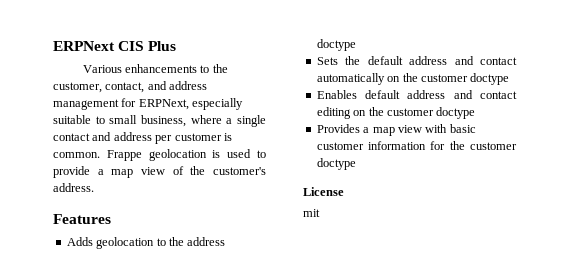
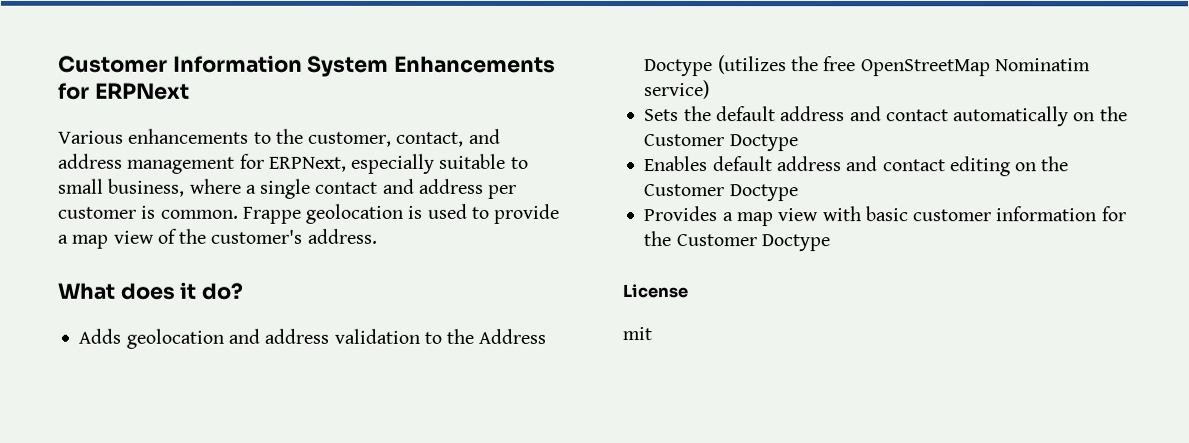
- ERPNext CIS Plus
+ Customer Information System Enhancements for ERPNext
- Features
- Adds geolocation to the address doctype
+ What does it do?
+ Adds geolocation and address validation to the Address Doctype (utilizes the free OpenStreetMap Nominatim service)
- Sets the default address and contact automatically on the customer doctype
+ Sets the default address and contact automatically on the Customer Doctype
- Enables default address and contact editing on the customer doctype
+ Enables default address and contact editing on the Customer Doctype
- Provides a map view with basic customer information for the customer doctype
+ Provides a map view with basic customer information for the Customer Doctype

